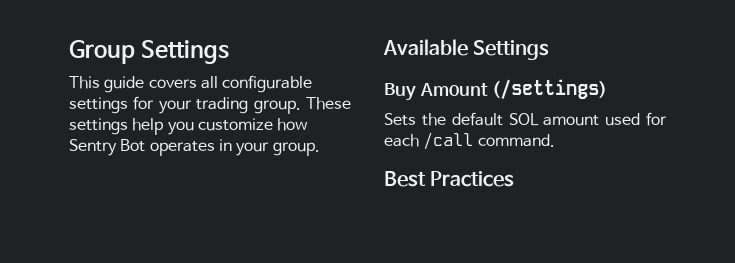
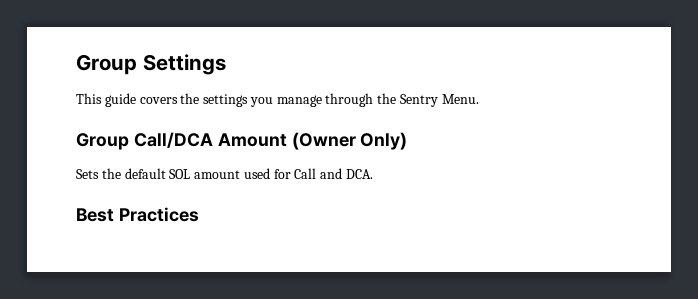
- This guide covers all configurable settings for your trading group. These settings help you customize how Sentry Bot operates in your group.
- Available Settings
- Buy Amount (/settings)
+ This guide covers the settings you manage through the Sentry Menu.
+ Group Call/DCA Amount (Owner Only)
- Sets the default SOL amount used for each /call command.
+ Sets the default SOL amount used for Call and DCA.

